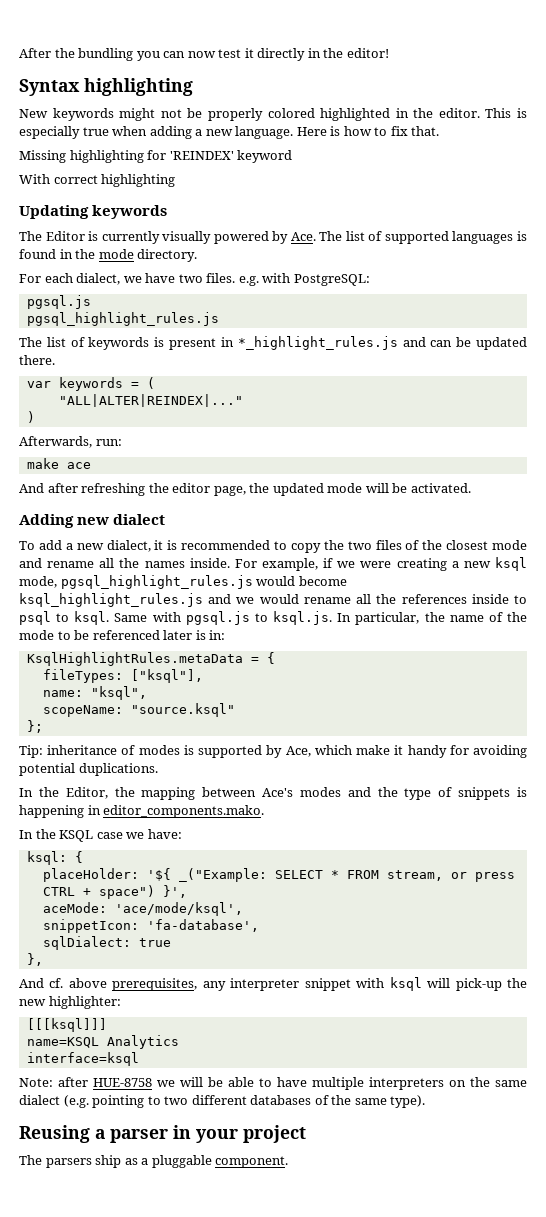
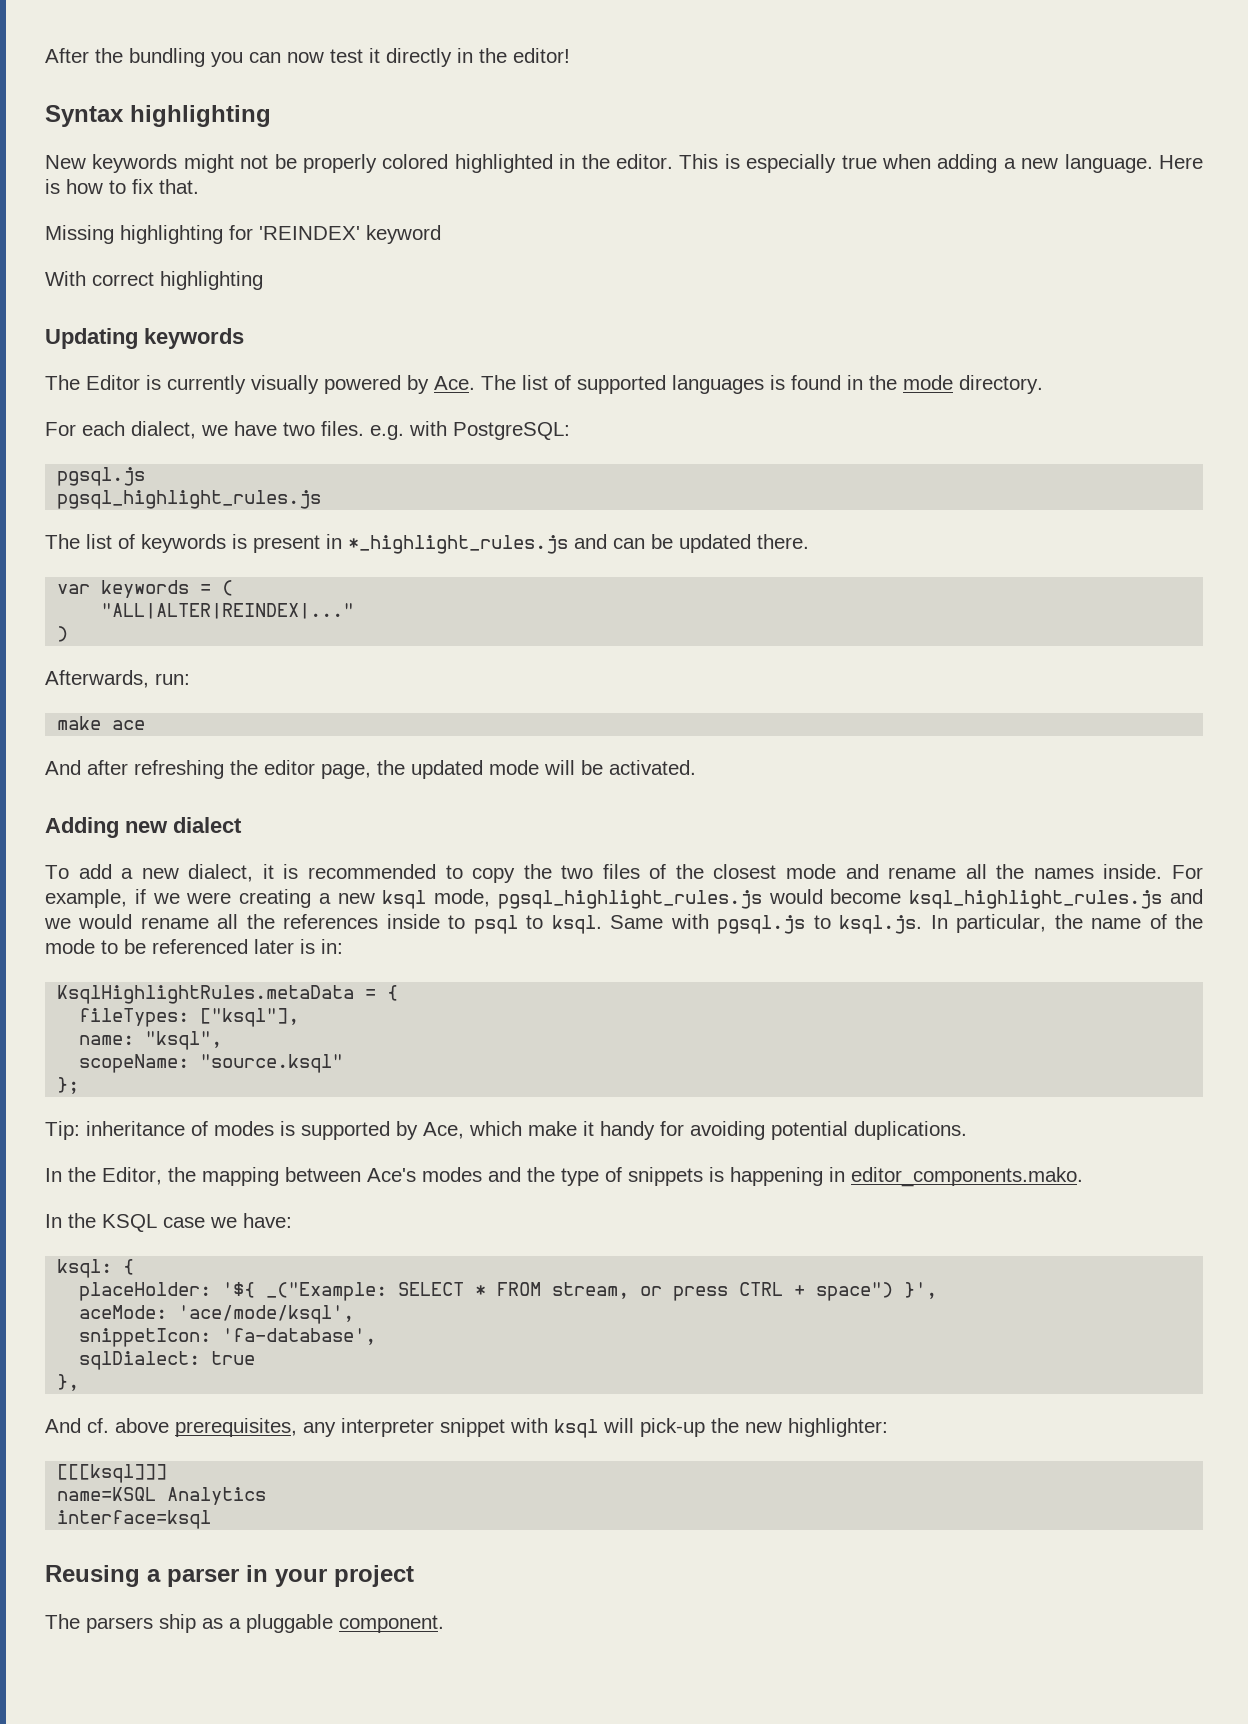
- Note: after HUE-8758 we will be able to have multiple interpreters on the same dialect (e.g. pointing to two different databases of the same type).

